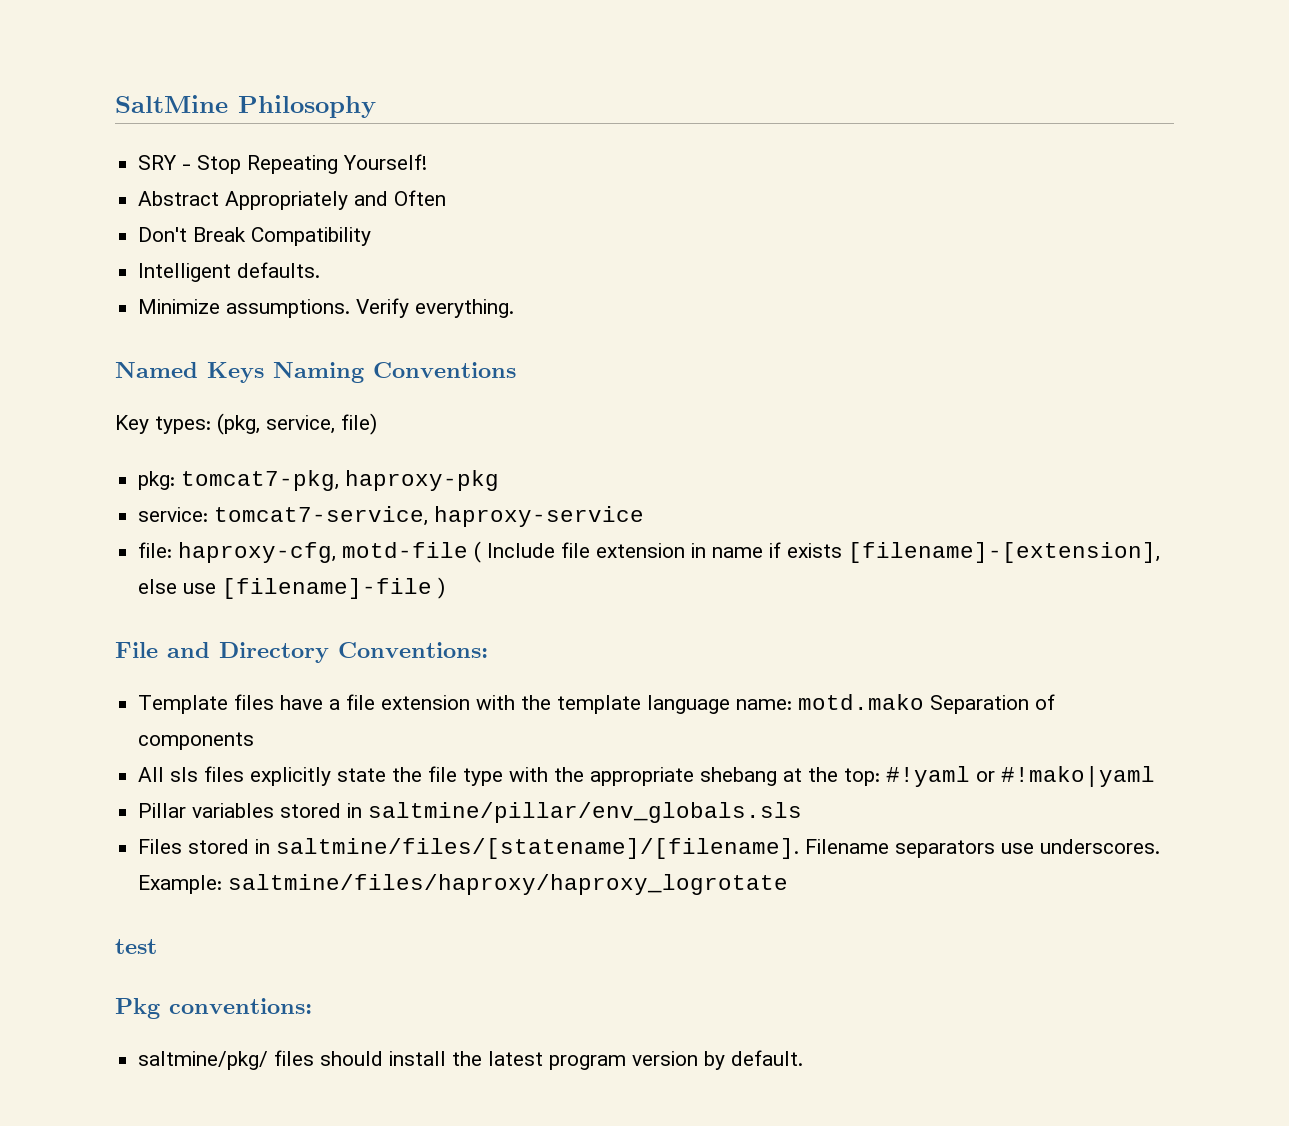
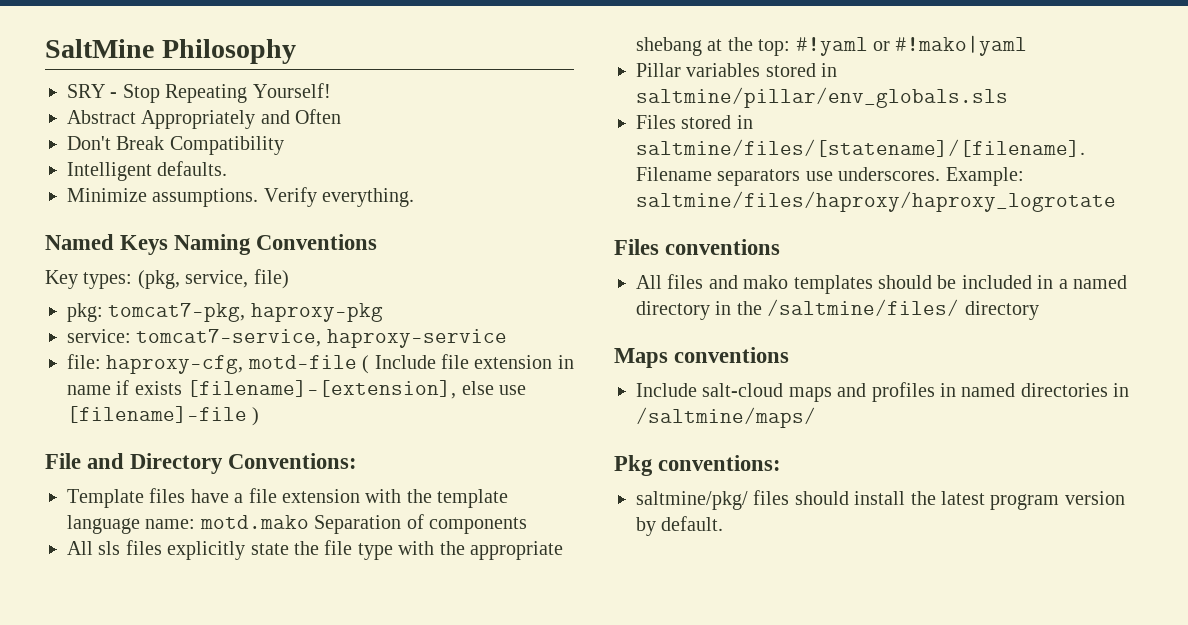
- test
+ Files conventions
+ All files and mako templates should be included in a named directory in the /saltmine/files/ directory
+ Maps conventions
+ Include salt-cloud maps and profiles in named directories in /saltmine/maps/

